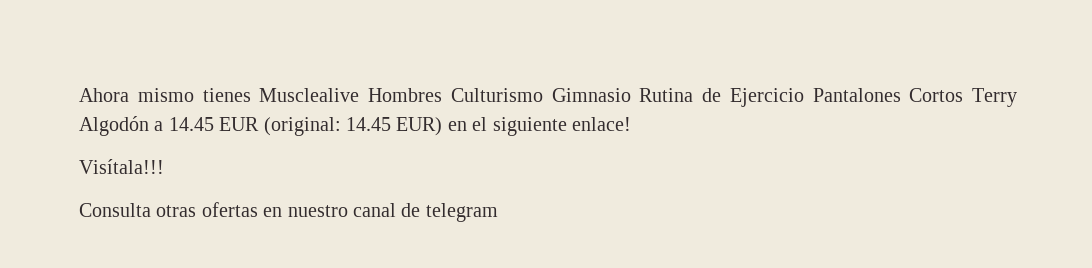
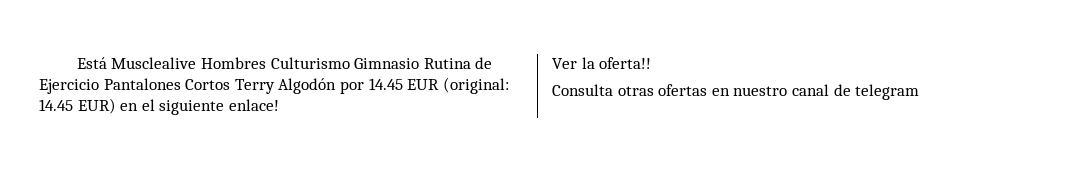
- Ahora mismo tienes Musclealive Hombres Culturismo Gimnasio Rutina de Ejercicio Pantalones Cortos Terry Algodón a 14.45 EUR (original: 14.45 EUR) en el siguiente enlace!
+ Está Musclealive Hombres Culturismo Gimnasio Rutina de Ejercicio Pantalones Cortos Terry Algodón por 14.45 EUR (original: 14.45 EUR) en el siguiente enlace!
- Visítala!!!
+ Ver la oferta!!

